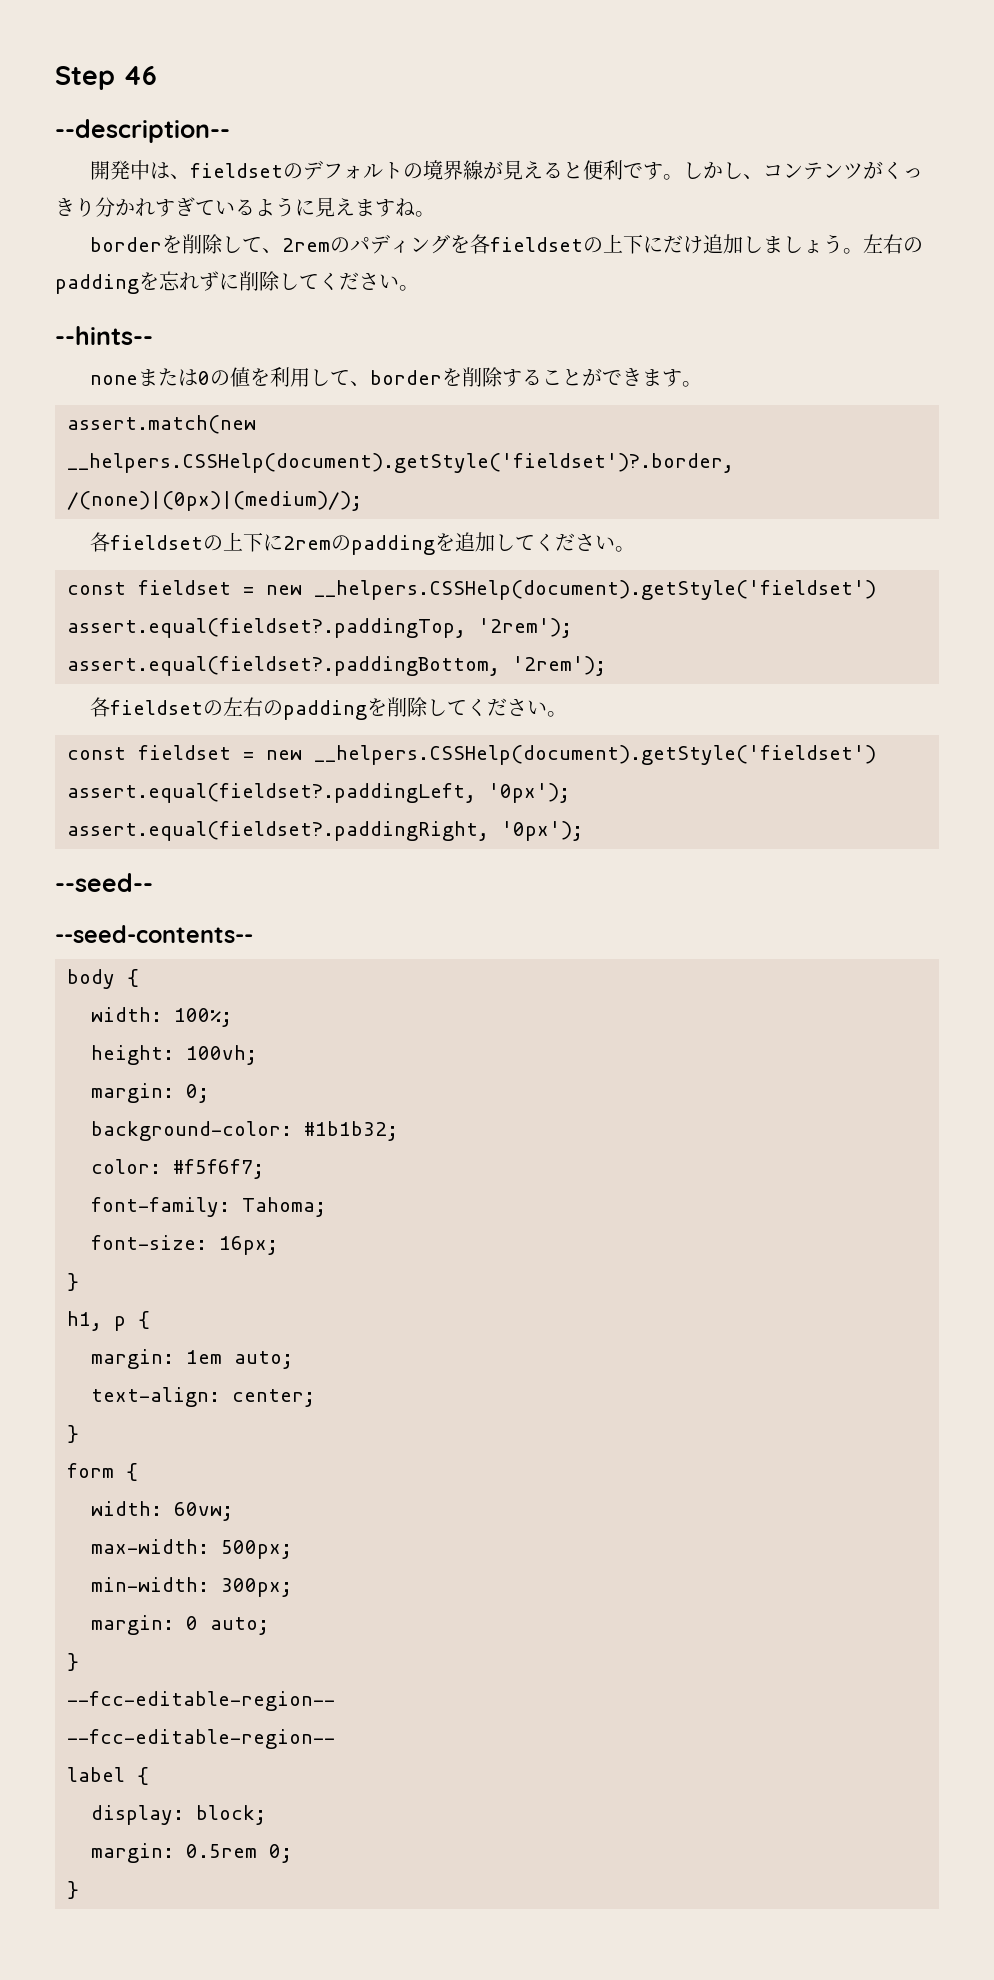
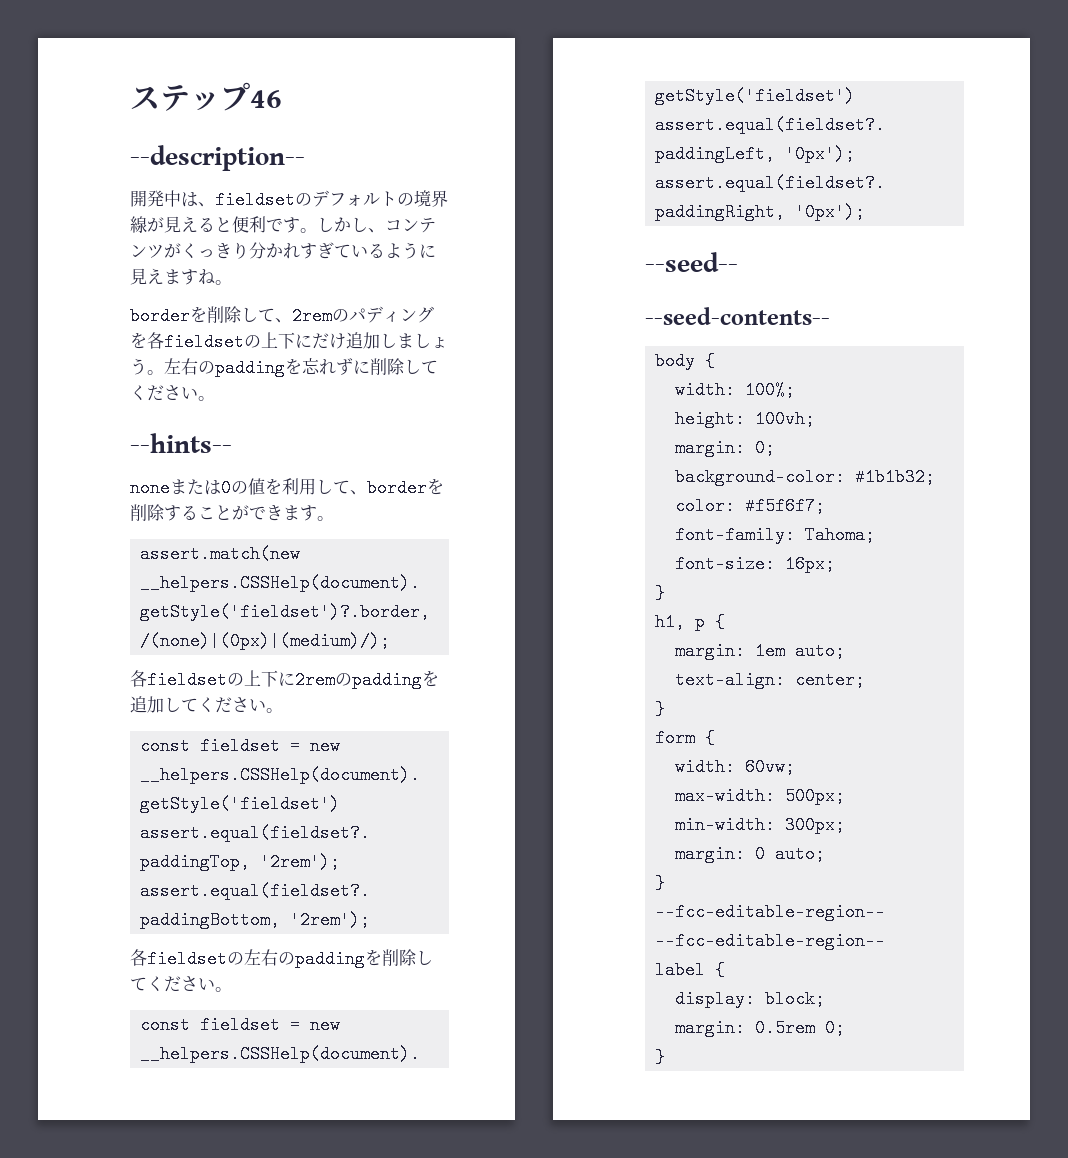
- Step 46
+ ステップ46

